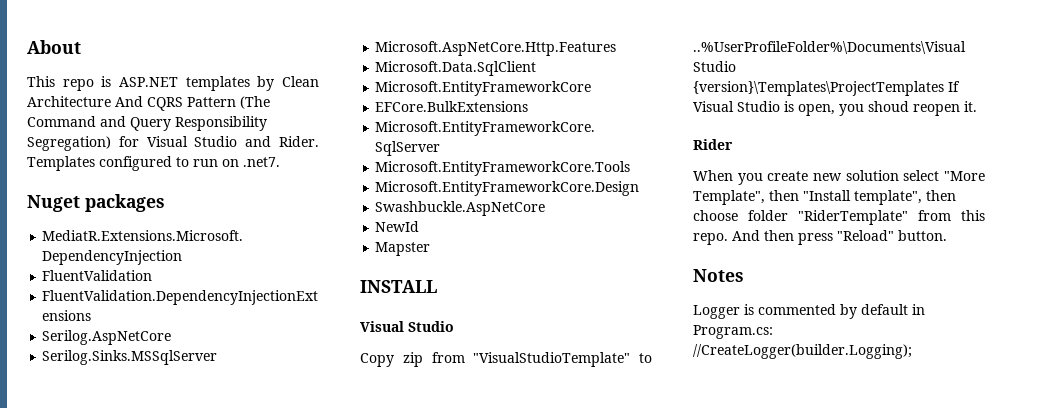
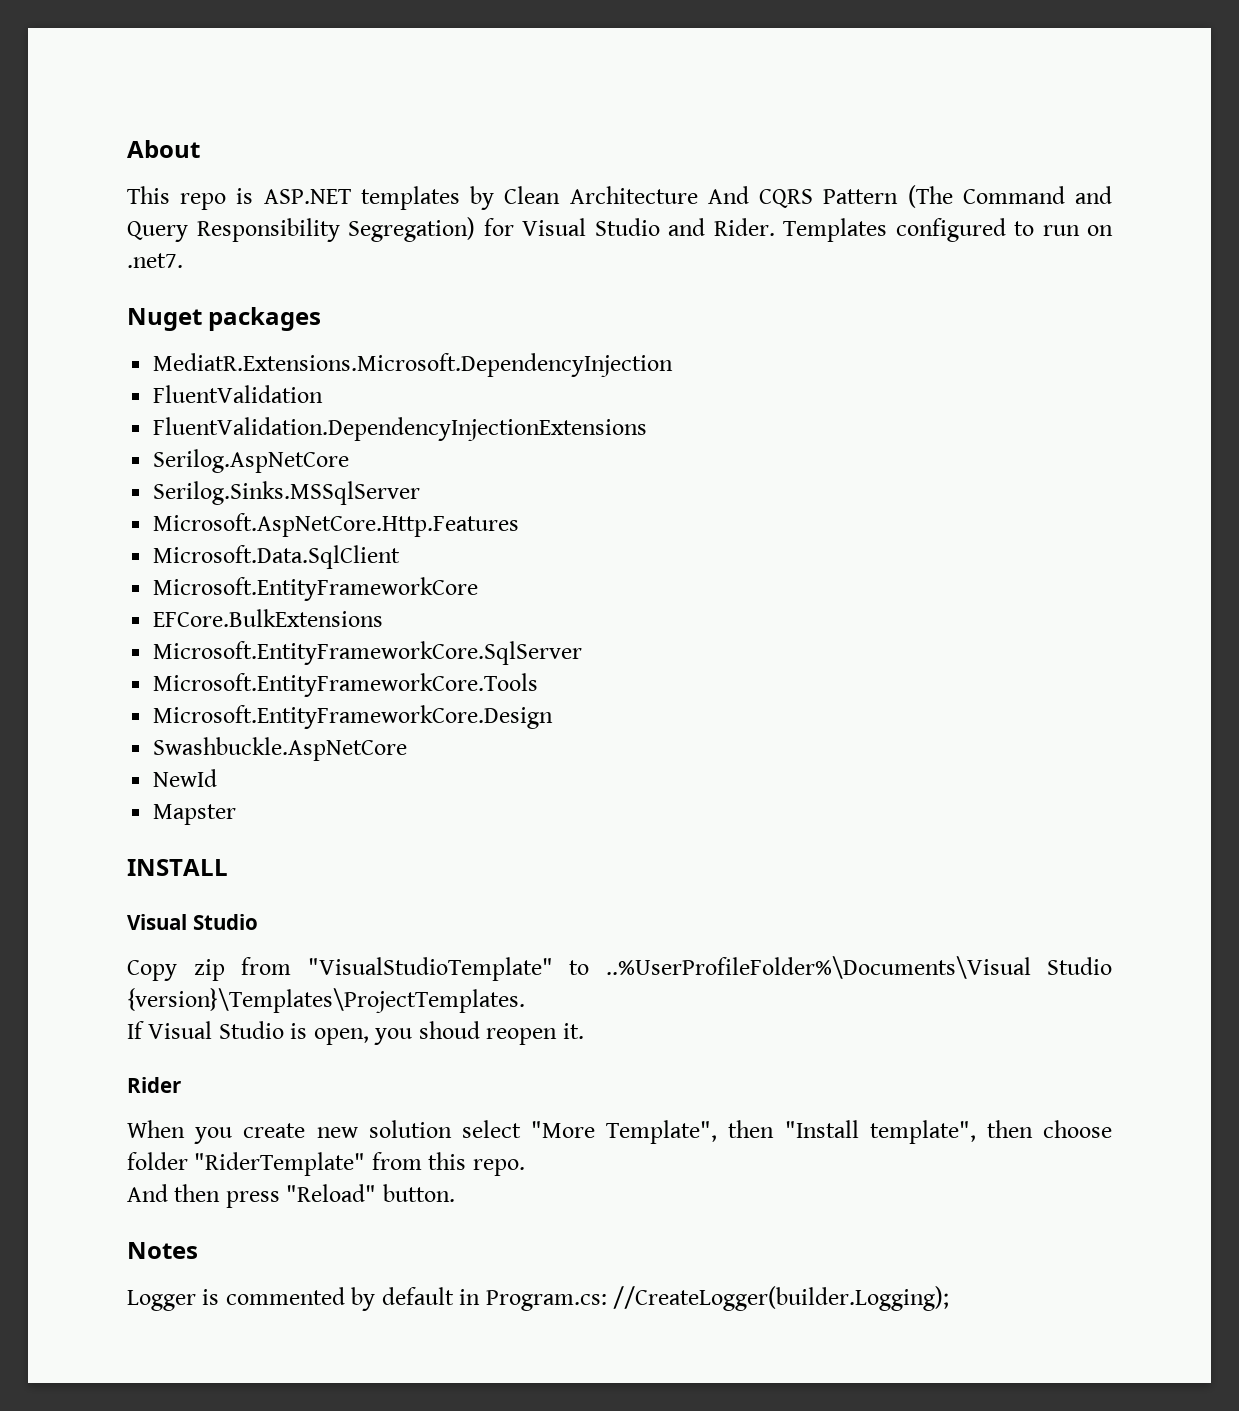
- Copy zip from "VisualStudioTemplate" to ..%UserProfileFolder%\Documents\Visual Studio {version}\Templates\ProjectTemplates If Visual Studio is open, you shoud reopen it.
+ Copy zip from "VisualStudioTemplate" to ..%UserProfileFolder%\Documents\Visual Studio {version}\Templates\ProjectTemplates.
+ If Visual Studio is open, you shoud reopen it.
- When you create new solution select "More Template", then "Install template", then choose folder "RiderTemplate" from this repo. And then press "Reload" button.
+ When you create new solution select "More Template", then "Install template", then choose folder "RiderTemplate" from this repo.
+ And then press "Reload" button.

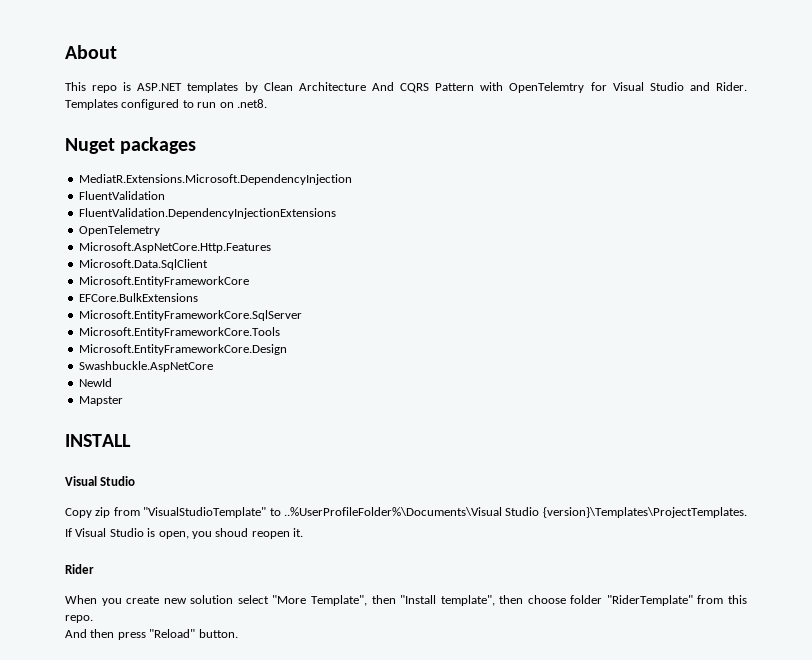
- This repo is ASP.NET templates by Clean Architecture And CQRS Pattern (The Command and Query Responsibility Segregation) for Visual Studio and Rider.
+ This repo is ASP.NET templates by Clean Architecture And CQRS Pattern with OpenTelemtry for Visual Studio and Rider.
- Templates configured to run on .net7.
+ Templates configured to run on .net8.
- Serilog.AspNetCore
- Serilog.Sinks.MSSqlServer
+ OpenTelemetry
- Notes
- Logger is commented by default in Program.cs: //CreateLogger(builder.Logging);

